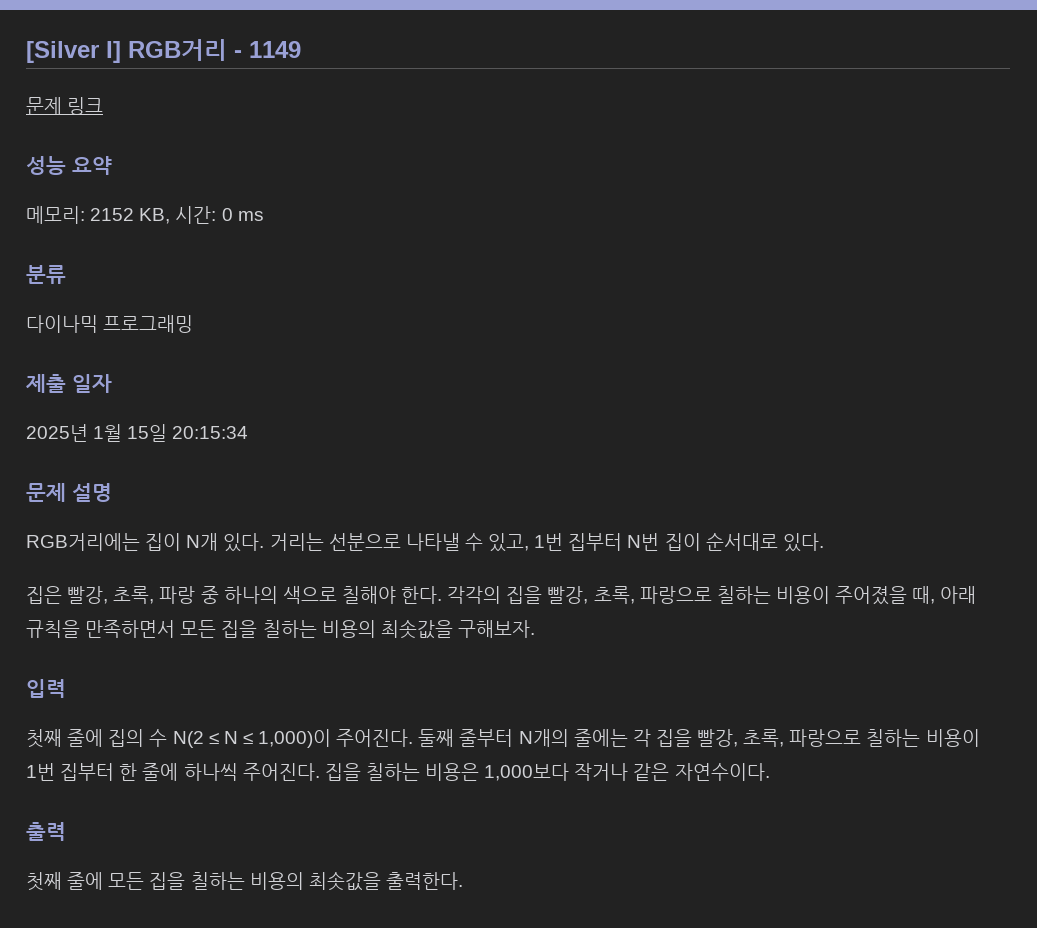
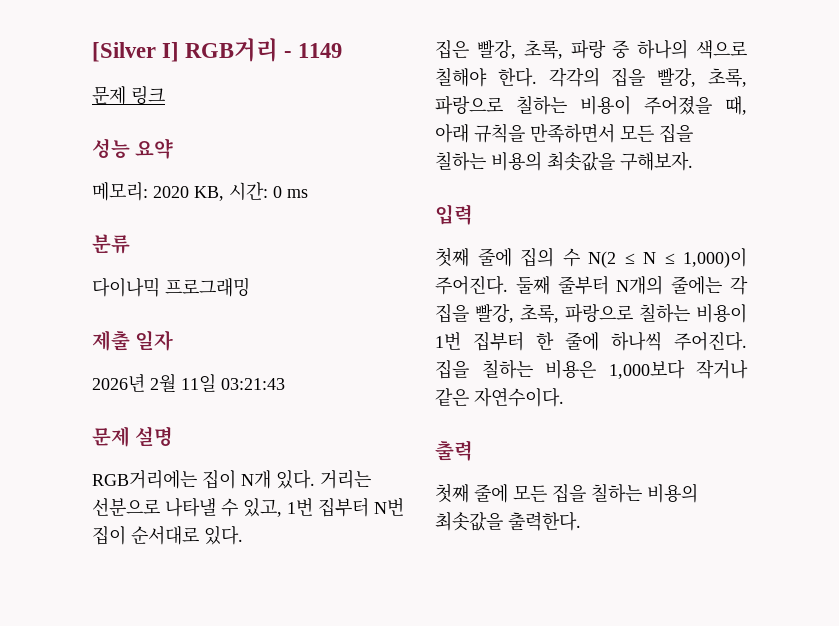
- 메모리: 2152 KB, 시간: 0 ms
+ 메모리: 2020 KB, 시간: 0 ms
- 2025년 1월 15일 20:15:34
+ 2026년 2월 11일 03:21:43

